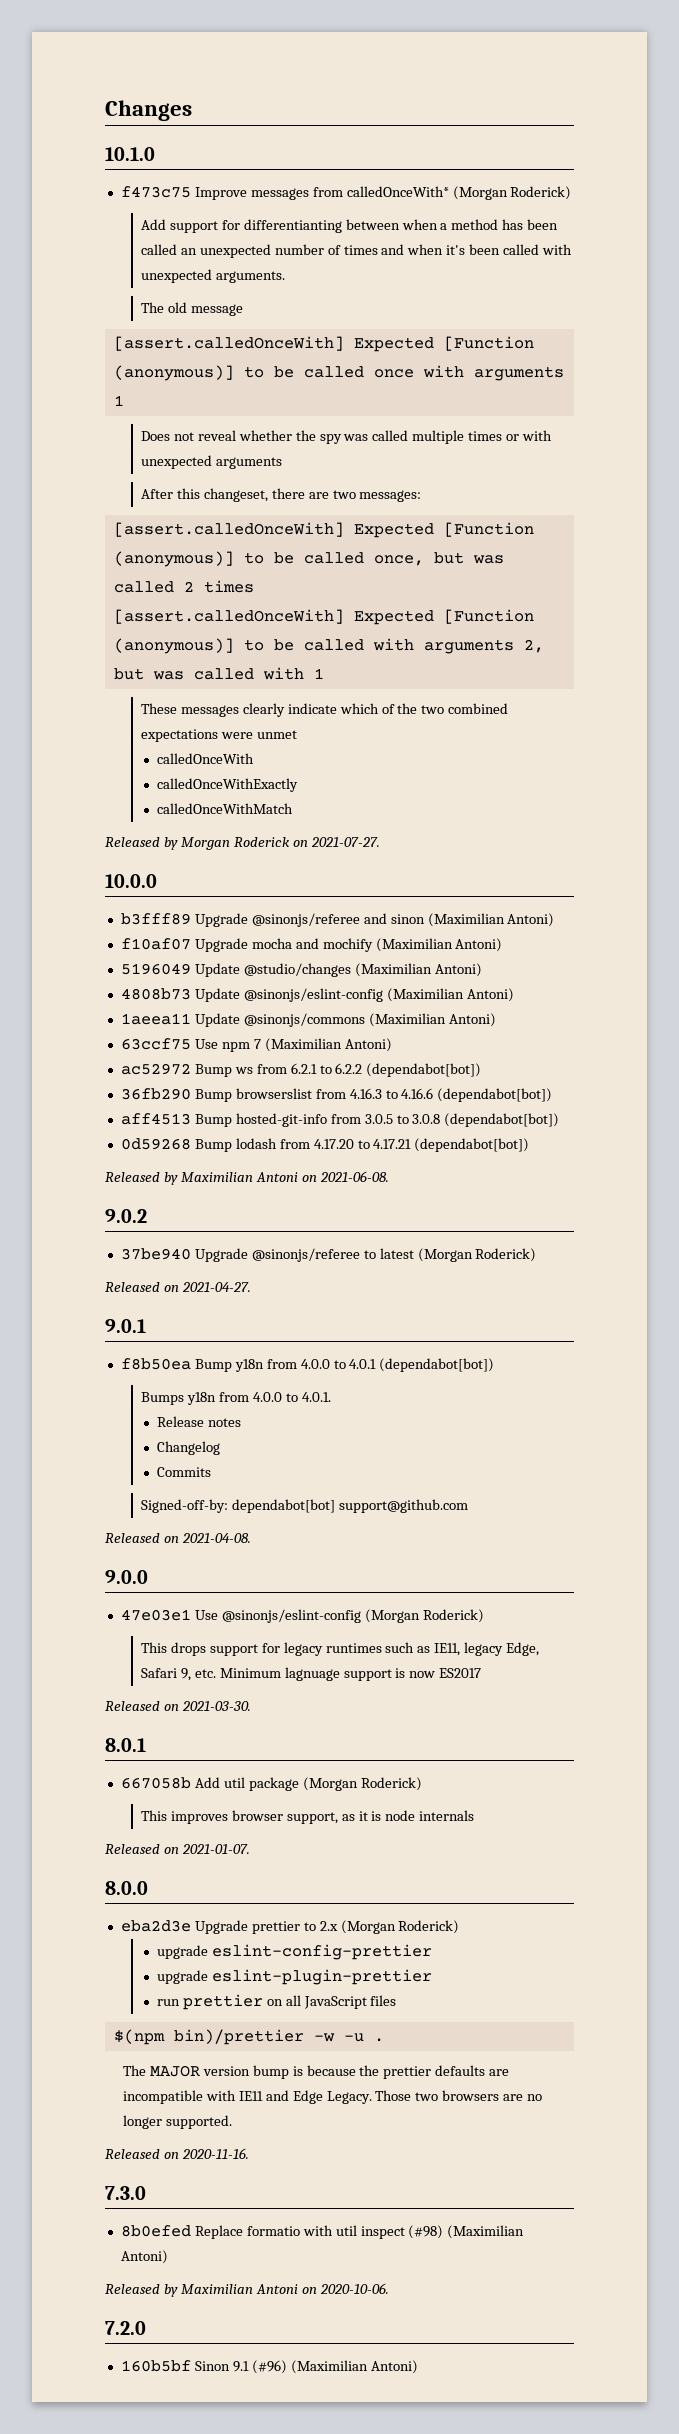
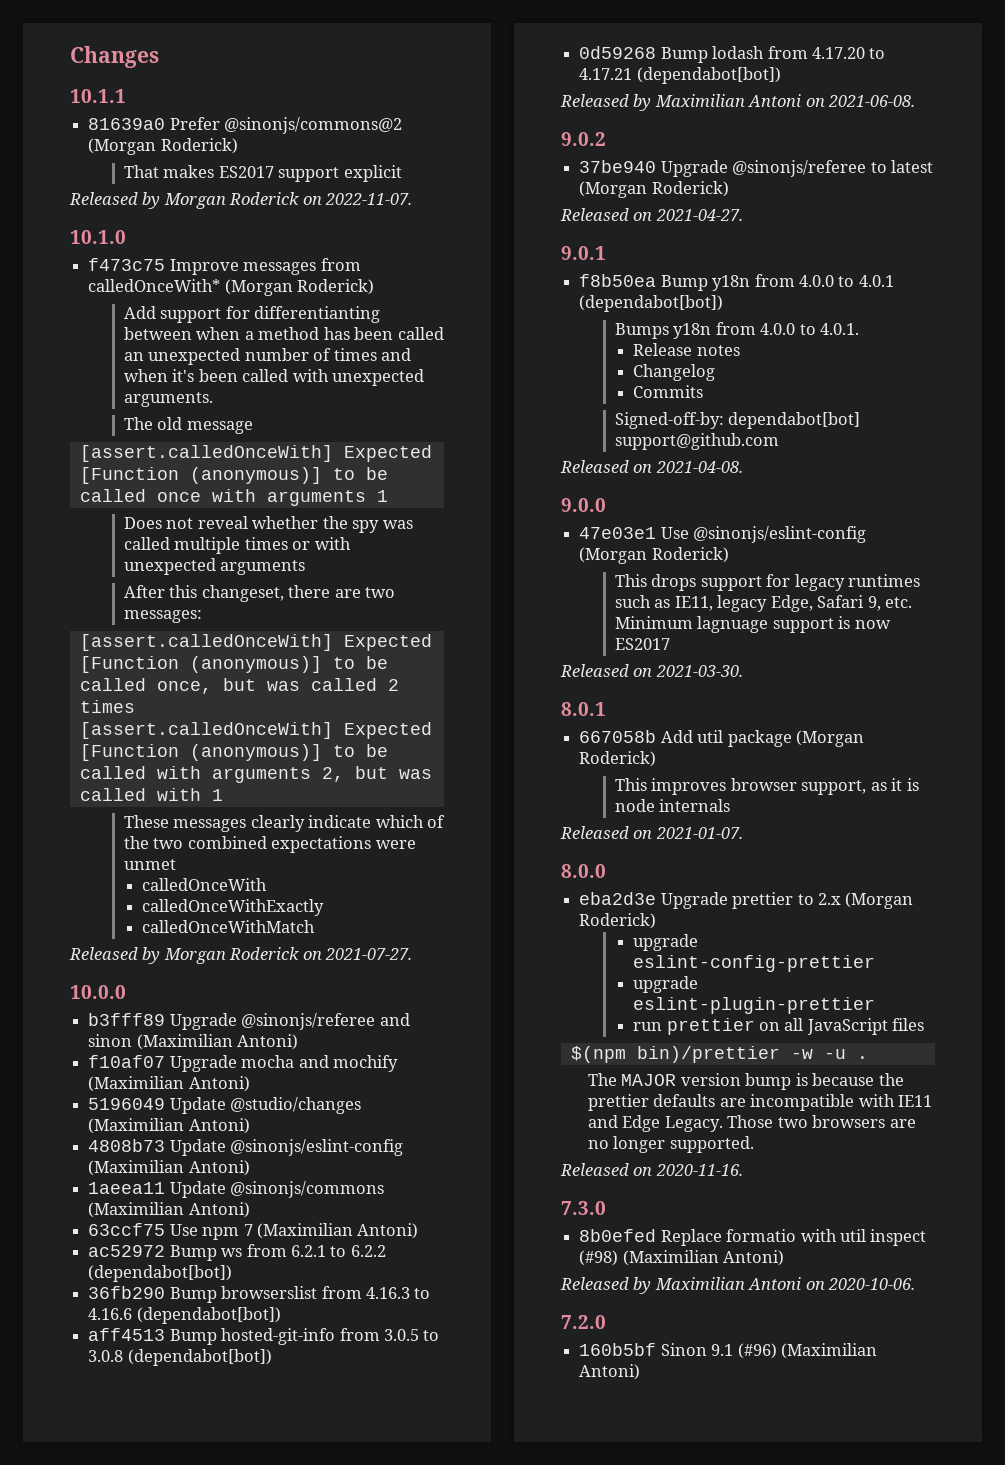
+ 10.1.1
+ 81639a0 Prefer @sinonjs/commons@2 (Morgan Roderick)
+ That makes ES2017 support explicit
+ Released by Morgan Roderick on 2022-11-07.

